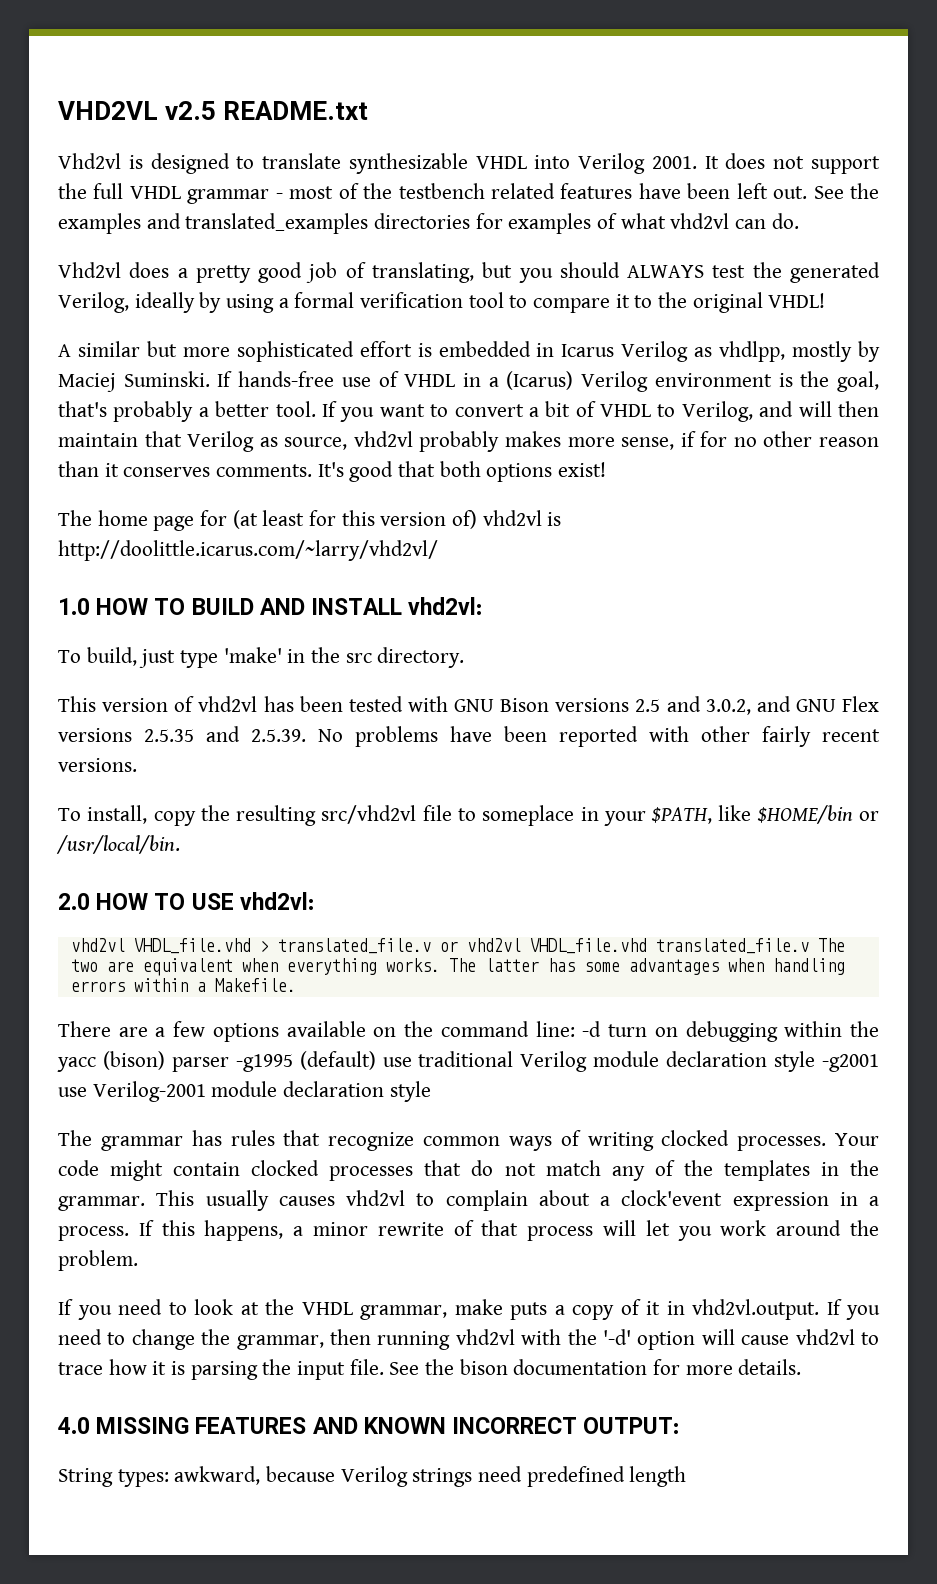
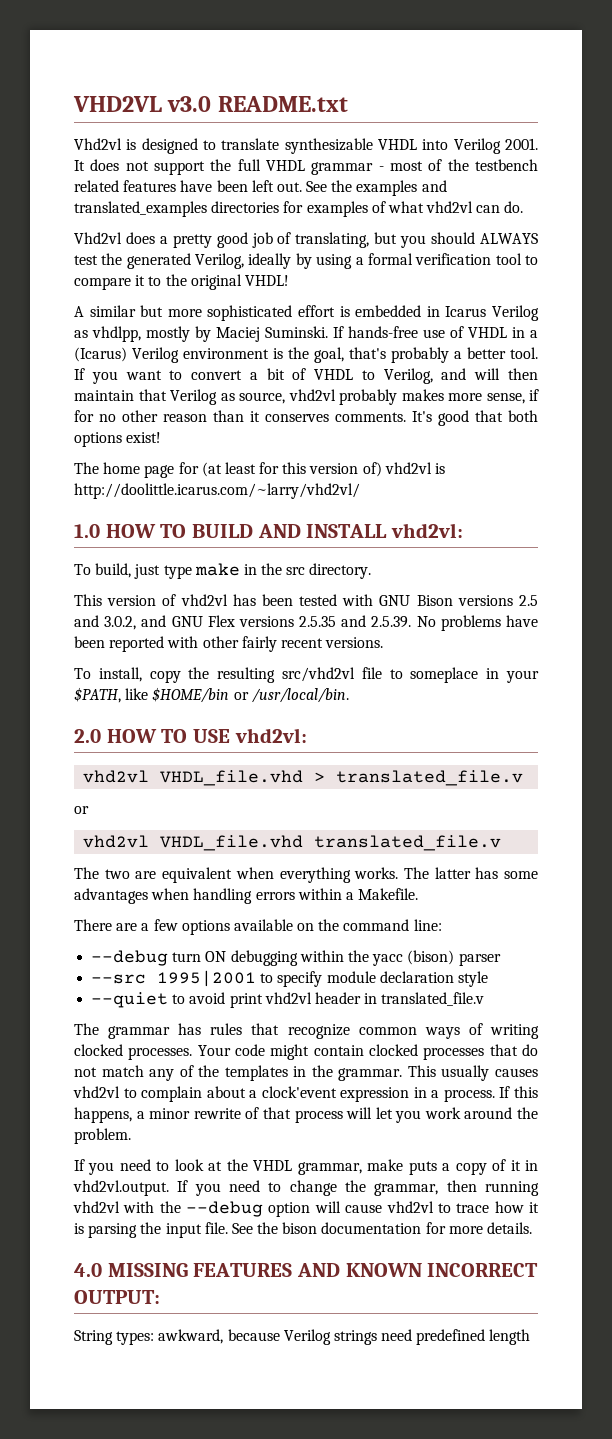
- VHD2VL v2.5 README.txt
+ VHD2VL v3.0 README.txt
- To build, just type 'make' in the src directory.
+ To build, just type make in the src directory.
- vhd2vl VHDL_file.vhd > translated_file.v or vhd2vl VHDL_file.vhd translated_file.v The two are equivalent when everything works.
+ vhd2vl VHDL_file.vhd > translated_file.v
+ or
+ vhd2vl VHDL_file.vhd translated_file.v
+ The two are equivalent when everything works.
- There are a few options available on the command line: -d turn on debugging within the yacc (bison) parser -g1995 (default) use traditional Verilog module declaration style -g2001 use Verilog-2001 module declaration style
+ There are a few options available on the command line:
+ --debug turn ON debugging within the yacc (bison) parser
+ --src 1995|2001 to specify module declaration style
+ --quiet to avoid print vhd2vl header in translated_file.v
- If you need to look at the VHDL grammar, make puts a copy of it in vhd2vl.output. If you need to change the grammar, then running vhd2vl with the '-d' option will cause vhd2vl to trace how it is parsing the input file.
+ If you need to look at the VHDL grammar, make puts a copy of it in vhd2vl.output. If you need to change the grammar, then running vhd2vl with the --debug option will cause vhd2vl to trace how it is parsing the input file.

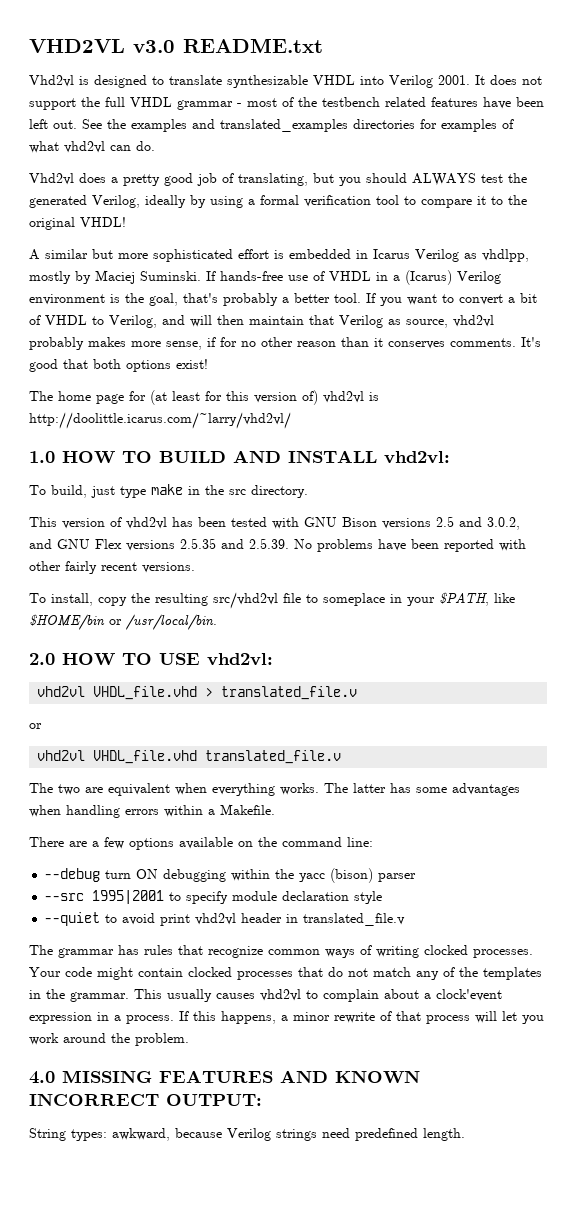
- If you need to look at the VHDL grammar, make puts a copy of it in vhd2vl.output. If you need to change the grammar, then running vhd2vl with the --debug option will cause vhd2vl to trace how it is parsing the input file. See the bison documentation for more details.
- String types: awkward, because Verilog strings need predefined length
+ String types: awkward, because Verilog strings need predefined length.

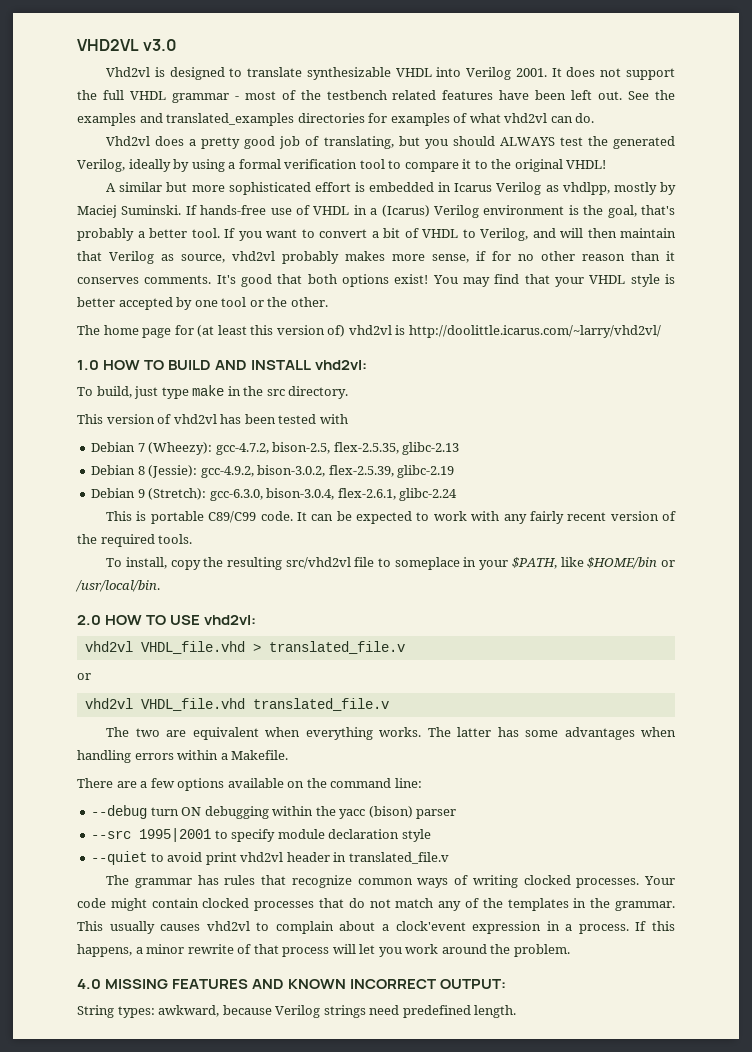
- VHD2VL v3.0 README.txt
+ VHD2VL v3.0
+ You may find that your VHDL style is better accepted by one tool or the other.
- The home page for (at least for this version of) vhd2vl is http://doolittle.icarus.com/~larry/vhd2vl/
+ The home page for (at least this version of) vhd2vl is http://doolittle.icarus.com/~larry/vhd2vl/
- This version of vhd2vl has been tested with GNU Bison versions 2.5 and 3.0.2, and GNU Flex versions 2.5.35 and 2.5.39. No problems have been reported with other fairly recent versions.
+ This version of vhd2vl has been tested with
+ Debian 7 (Wheezy): gcc-4.7.2, bison-2.5, flex-2.5.35, glibc-2.13
+ Debian 8 (Jessie): gcc-4.9.2, bison-3.0.2, flex-2.5.39, glibc-2.19
+ Debian 9 (Stretch): gcc-6.3.0, bison-3.0.4, flex-2.6.1, glibc-2.24
+ This is portable C89/C99 code. It can be expected to work with any fairly recent version of the required tools.

